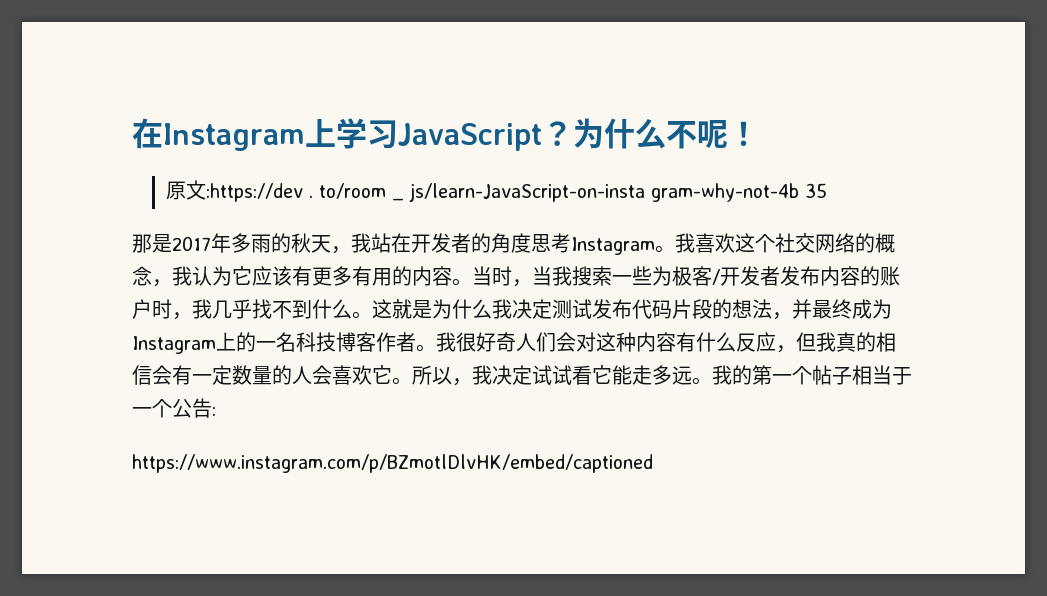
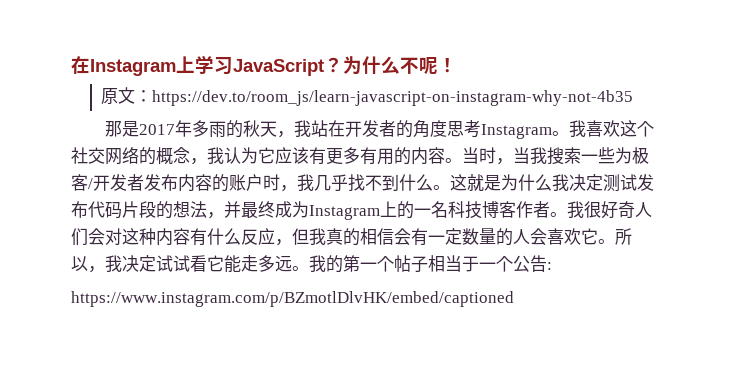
- 原文:https://dev . to/room _ js/learn-JavaScript-on-insta gram-why-not-4b 35
+ 原文：https://dev.to/room_js/learn-javascript-on-instagram-why-not-4b35

